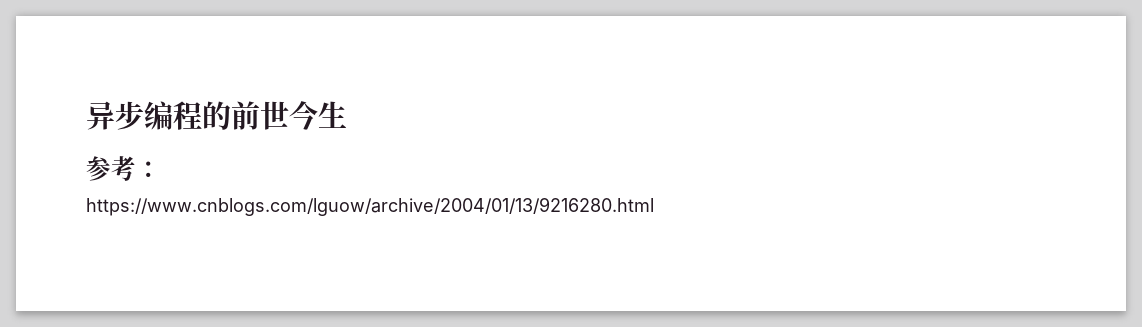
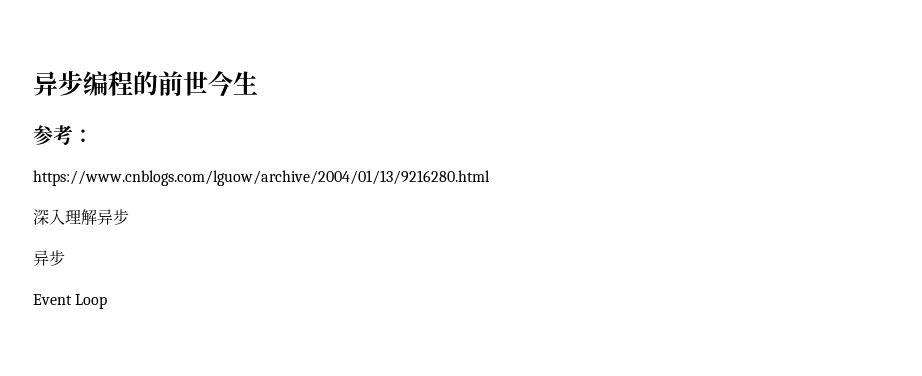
+ 深入理解异步
+ 异步
+ Event Loop

